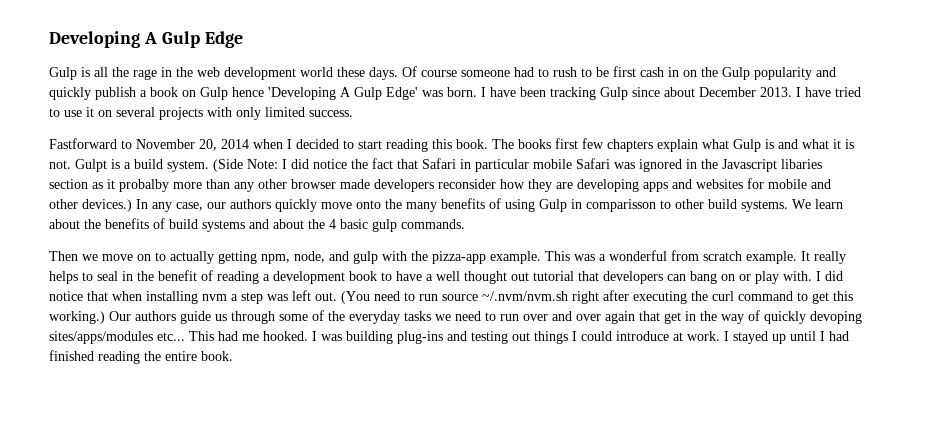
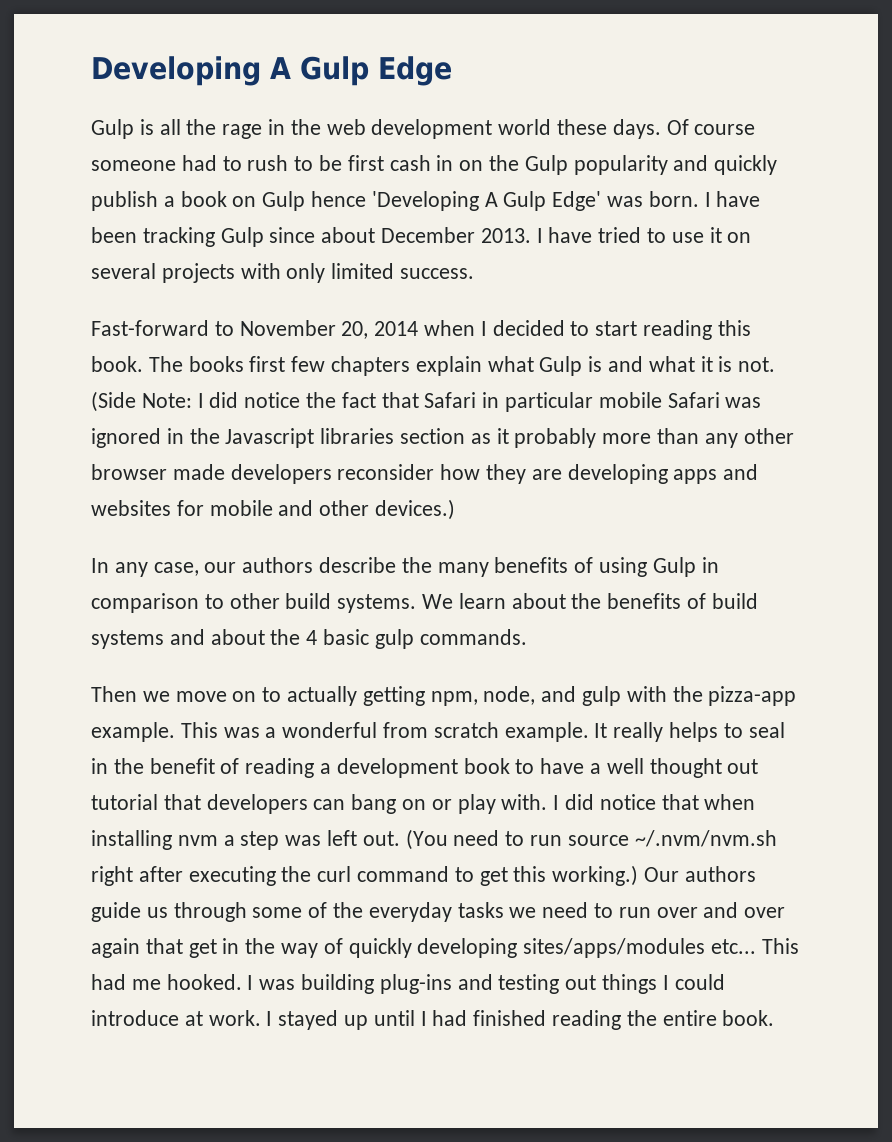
- Fastforward to November 20, 2014 when I decided to start reading this book.
+ Fast-forward to November 20, 2014 when I decided to start reading this book.
- Gulpt is a build system.
- (Side Note: I did notice the fact that Safari in particular mobile Safari was ignored in the Javascript libaries section as it probalby more than any other browser made developers reconsider how they are developing apps and websites for mobile and other devices.) In any case, our authors quickly move onto the many benefits of using Gulp in comparisson to other build systems.
+ (Side Note: I did notice the fact that Safari in particular mobile Safari was ignored in the Javascript libraries section as it probably more than any other browser made developers reconsider how they are developing apps and websites for mobile and other devices.)
+ In any case, our authors describe the many benefits of using Gulp in comparison to other build systems.
- Our authors guide us through some of the everyday tasks we need to run over and over again that get in the way of quickly devoping sites/apps/modules etc...
+ Our authors guide us through some of the everyday tasks we need to run over and over again that get in the way of quickly developing sites/apps/modules etc...

